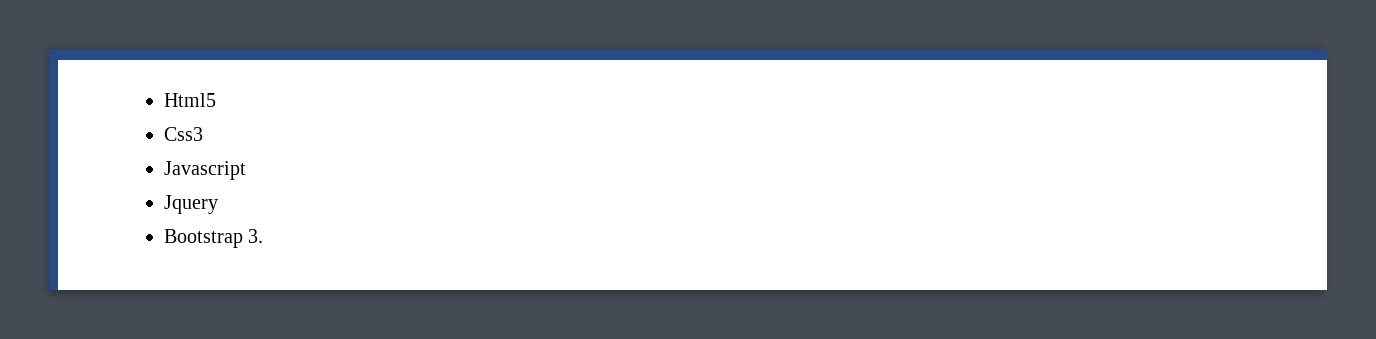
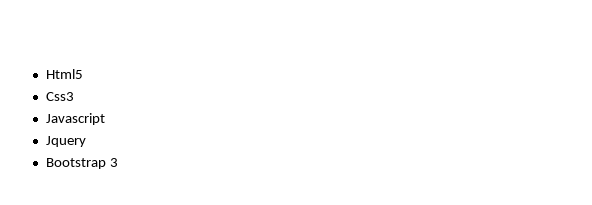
- Bootstrap 3.
+ Bootstrap 3

